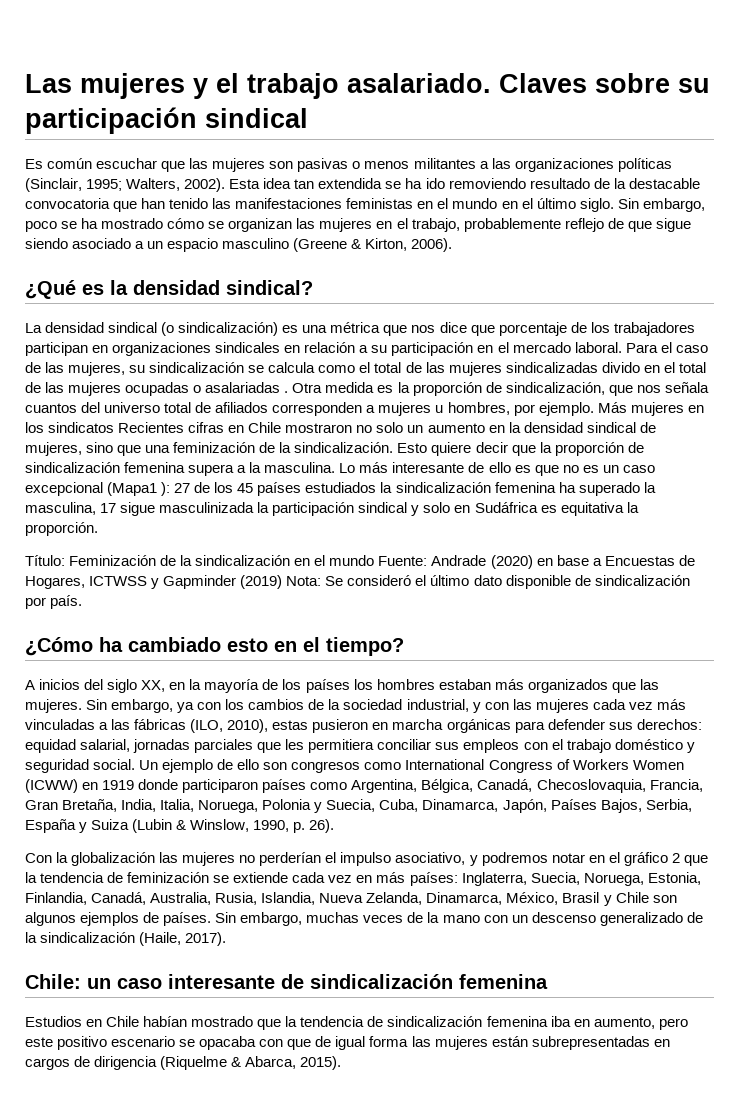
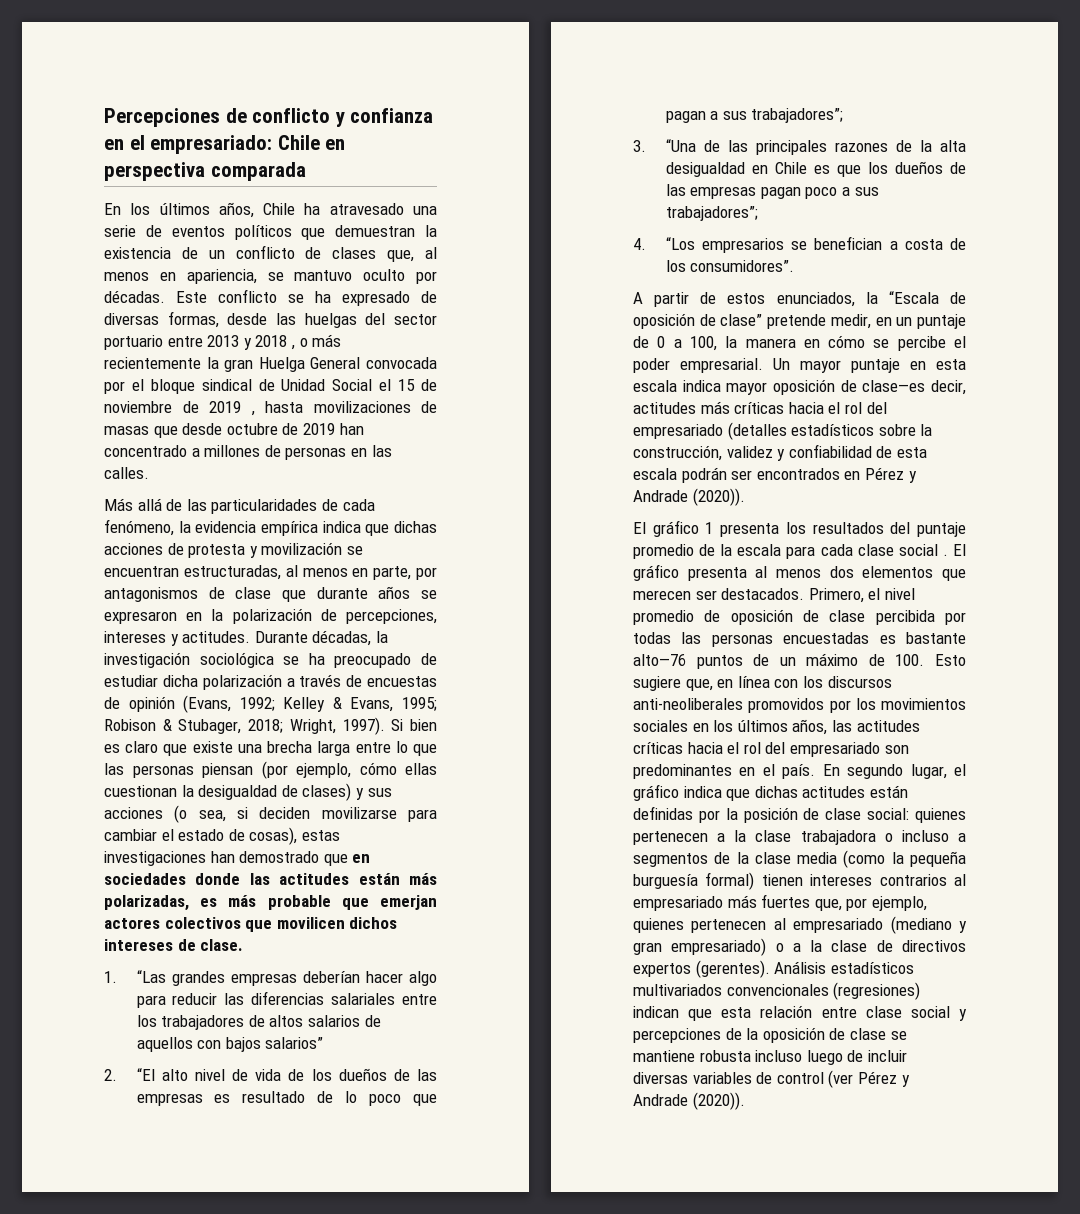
- Las mujeres y el trabajo asalariado. Claves sobre su participación sindical
- Es común escuchar que las mujeres son pasivas o menos militantes a las organizaciones políticas (Sinclair, 1995; Walters, 2002). Esta idea tan extendida se ha ido removiendo resultado de la destacable convocatoria que han tenido las manifestaciones feministas en el mundo en el último siglo. Sin embargo, poco se ha mostrado cómo se organizan las mujeres en el trabajo, probablemente reflejo de que sigue siendo asociado a un espacio masculino (Greene & Kirton, 2006).
- ¿Qué es la densidad sindical?
- La densidad sindical (o sindicalización) es una métrica que nos dice que porcentaje de los trabajadores participan en organizaciones sindicales en relación a su participación en el mercado laboral. Para el caso de las mujeres, su sindicalización se calcula como el total de las mujeres sindicalizadas divido en el total de las mujeres ocupadas o asalariadas . Otra medida es la proporción de sindicalización, que nos señala cuantos del universo total de afiliados corresponden a mujeres u hombres, por ejemplo. Más mujeres en los sindicatos Recientes cifras en Chile mostraron no solo un aumento en la densidad sindical de mujeres, sino que una feminización de la sindicalización. Esto quiere decir que la proporción de sindicalización femenina supera a la masculina. Lo más interesante de ello es que no es un caso excepcional (Mapa1 ): 27 de los 45 países estudiados la sindicalización femenina ha superado la masculina, 17 sigue masculinizada la participación sindical y solo en Sudáfrica es equitativa la proporción.
- Título: Feminización de la sindicalización en el mundo Fuente: Andrade (2020) en base a Encuestas de Hogares, ICTWSS y Gapminder (2019) Nota: Se consideró el último dato disponible de sindicalización por país.
- ¿Cómo ha cambiado esto en el tiempo?
- A inicios del siglo XX, en la mayoría de los países los hombres estaban más organizados que las mujeres. Sin embargo, ya con los cambios de la sociedad industrial, y con las mujeres cada vez más vinculadas a las fábricas (ILO, 2010), estas pusieron en marcha orgánicas para defender sus derechos: equidad salarial, jornadas parciales que les permitiera conciliar sus empleos con el trabajo doméstico y seguridad social. Un ejemplo de ello son congresos como International Congress of Workers Women (ICWW) en 1919 donde participaron países como Argentina, Bélgica, Canadá, Checoslovaquia, Francia, Gran Bretaña, India, Italia, Noruega, Polonia y Suecia, Cuba, Dinamarca, Japón, Países Bajos, Serbia, España y Suiza (Lubin & Winslow, 1990, p. 26).
- Con la globalización las mujeres no perderían el impulso asociativo, y podremos notar en el gráfico 2 que la tendencia de feminización se extiende cada vez en más países: Inglaterra, Suecia, Noruega, Estonia, Finlandia, Canadá, Australia, Rusia, Islandia, Nueva Zelanda, Dinamarca, México, Brasil y Chile son algunos ejemplos de países. Sin embargo, muchas veces de la mano con un descenso generalizado de la sindicalización (Haile, 2017).
- Chile: un caso interesante de sindicalización femenina
- Estudios en Chile habían mostrado que la tendencia de sindicalización femenina iba en aumento, pero este positivo escenario se opacaba con que de igual forma las mujeres están subrepresentadas en cargos de dirigencia (Riquelme & Abarca, 2015).
+ Percepciones de conflicto y confianza en el empresariado: Chile en perspectiva comparada
+ En los últimos años, Chile ha atravesado una serie de eventos políticos que demuestran la existencia de un conflicto de clases que, al menos en apariencia, se mantuvo oculto por décadas. Este conflicto se ha expresado de diversas formas, desde las huelgas del sector portuario entre 2013 y 2018 , o más recientemente la gran Huelga General convocada por el bloque sindical de Unidad Social el 15 de noviembre de 2019 , hasta movilizaciones de masas que desde octubre de 2019 han concentrado a millones de personas en las calles.
+ Más allá de las particularidades de cada fenómeno, la evidencia empírica indica que dichas acciones de protesta y movilización se encuentran estructuradas, al menos en parte, por antagonismos de clase que durante años se expresaron en la polarización de percepciones, intereses y actitudes. Durante décadas, la investigación sociológica se ha preocupado de estudiar dicha polarización a través de encuestas de opinión (Evans, 1992; Kelley & Evans, 1995; Robison & Stubager, 2018; Wright, 1997). Si bien es claro que existe una brecha larga entre lo que las personas piensan (por ejemplo, cómo ellas cuestionan la desigualdad de clases) y sus acciones (o sea, si deciden movilizarse para cambiar el estado de cosas), estas investigaciones han demostrado que en sociedades donde las actitudes están más polarizadas, es más probable que emerjan actores colectivos que movilicen dichos intereses de clase.
+ 1. “Las grandes empresas deberían hacer algo para reducir las diferencias salariales entre los trabajadores de altos salarios de aquellos con bajos salarios”
+ 2. “El alto nivel de vida de los dueños de las empresas es resultado de lo poco que pagan a sus trabajadores”;
+ 3. “Una de las principales razones de la alta desigualdad en Chile es que los dueños de las empresas pagan poco a sus trabajadores”;
+ 4. “Los empresarios se benefician a costa de los consumidores”.
+ A partir de estos enunciados, la “Escala de oposición de clase” pretende medir, en un puntaje de 0 a 100, la manera en cómo se percibe el poder empresarial. Un mayor puntaje en esta escala indica mayor oposición de clase—es decir, actitudes más críticas hacia el rol del empresariado (detalles estadísticos sobre la construcción, validez y confiabilidad de esta escala podrán ser encontrados en Pérez y Andrade (2020)).
+ El gráfico 1 presenta los resultados del puntaje promedio de la escala para cada clase social . El gráfico presenta al menos dos elementos que merecen ser destacados. Primero, el nivel promedio de oposición de clase percibida por todas las personas encuestadas es bastante alto—76 puntos de un máximo de 100. Esto sugiere que, en línea con los discursos anti-neoliberales promovidos por los movimientos sociales en los últimos años, las actitudes críticas hacia el rol del empresariado son predominantes en el país. En segundo lugar, el gráfico indica que dichas actitudes están definidas por la posición de clase social: quienes pertenecen a la clase trabajadora o incluso a segmentos de la clase media (como la pequeña burguesía formal) tienen intereses contrarios al empresariado más fuertes que, por ejemplo, quienes pertenecen al empresariado (mediano y gran empresariado) o a la clase de directivos expertos (gerentes). Análisis estadísticos multivariados convencionales (regresiones) indican que esta relación entre clase social y percepciones de la oposición de clase se mantiene robusta incluso luego de incluir diversas variables de control (ver Pérez y Andrade (2020)).

